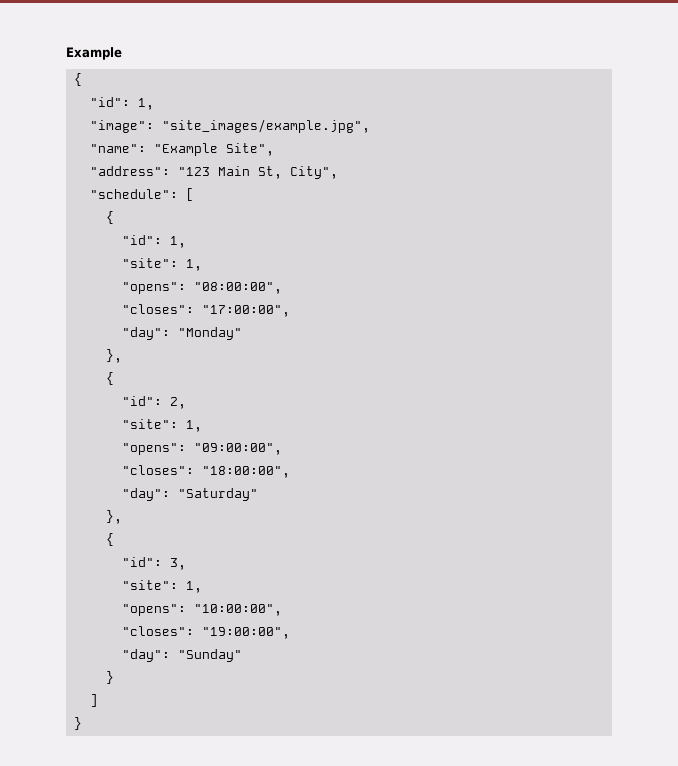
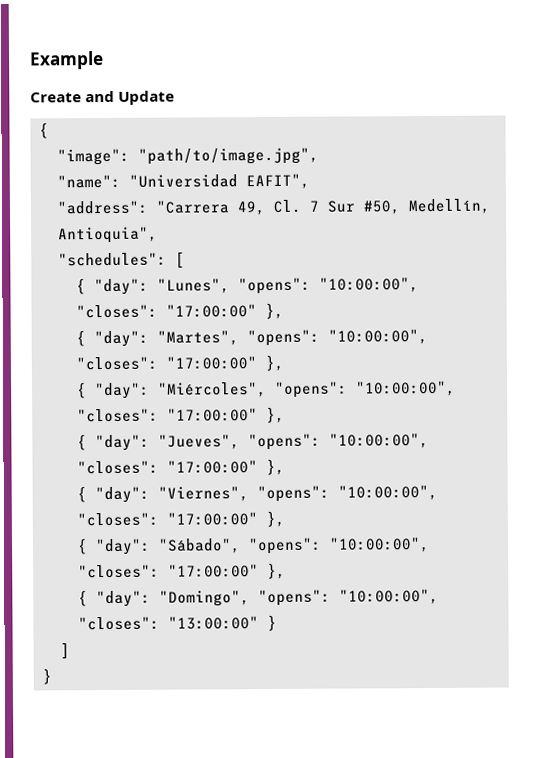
  Example
+ Create and Update
  {
- "id": 1,
- "image": "site_images/example.jpg",
+ "image": "path/to/image.jpg",
- "name": "Example Site",
+ "name": "Universidad EAFIT",
- "address": "123 Main St, City",
- "schedule": [
- {
- "id": 1,
- "site": 1,
- "opens": "08:00:00",
- "closes": "17:00:00",
- "day": "Monday"
- },
- {
- "id": 2,
- "site": 1,
- "opens": "09:00:00",
- "closes": "18:00:00",
- "day": "Saturday"
- },
- {
- "id": 3,
- "site": 1,
- "opens": "10:00:00",
- "closes": "19:00:00",
- "day": "Sunday"
- }
+ "address": "Carrera 49, Cl. 7 Sur #50, Medellín, Antioquia",
+ "schedules": [
+ { "day": "Lunes", "opens": "10:00:00", "closes": "17:00:00" },
+ { "day": "Martes", "opens": "10:00:00", "closes": "17:00:00" },
+ { "day": "Miércoles", "opens": "10:00:00", "closes": "17:00:00" },
+ { "day": "Jueves", "opens": "10:00:00", "closes": "17:00:00" },
+ { "day": "Viernes", "opens": "10:00:00", "closes": "17:00:00" },
+ { "day": "Sábado", "opens": "10:00:00", "closes": "17:00:00" },
+ { "day": "Domingo", "opens": "10:00:00", "closes": "13:00:00" }

